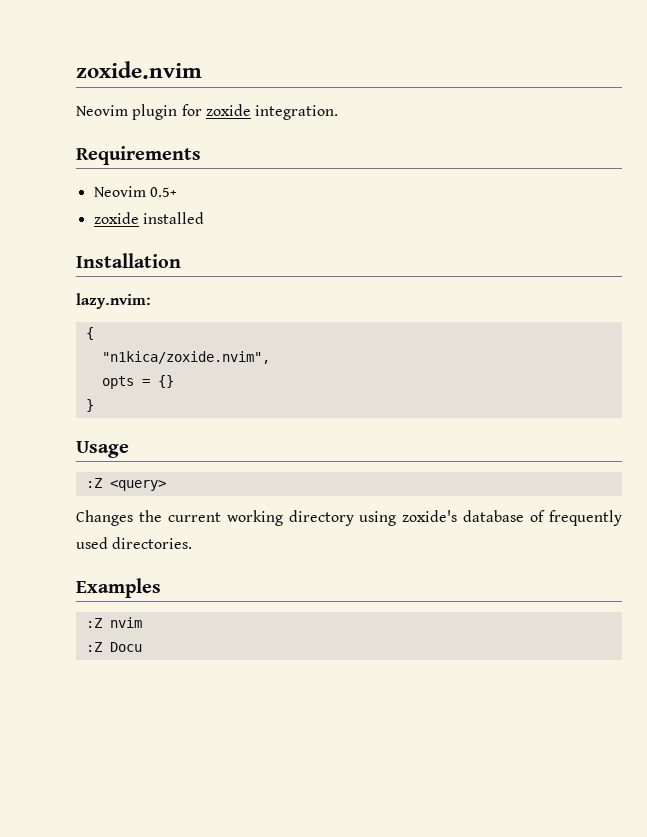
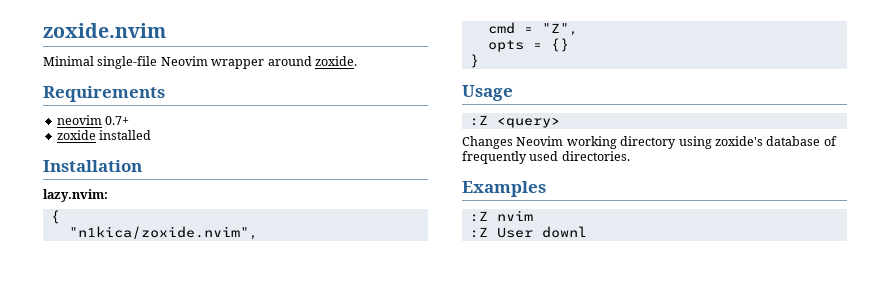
- Neovim plugin for zoxide integration.
+ Minimal single-file Neovim wrapper around zoxide.
- Neovim 0.5+
+ neovim 0.7+
+ cmd = "Z",
- Changes the current working directory using zoxide's database of frequently used directories.
+ Changes Neovim working directory using zoxide's database of frequently used directories.
- :Z Docu
+ :Z User downl

